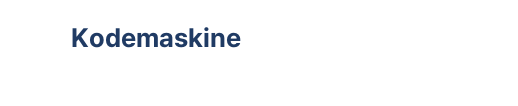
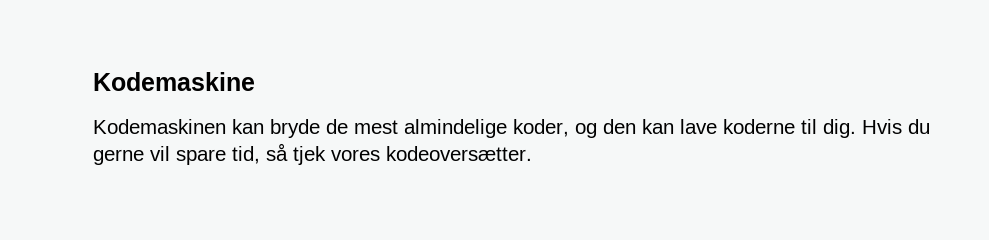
+ Kodemaskinen kan bryde de mest almindelige koder, og den kan lave koderne til dig. Hvis du gerne vil spare tid, så tjek vores kodeoversætter.

